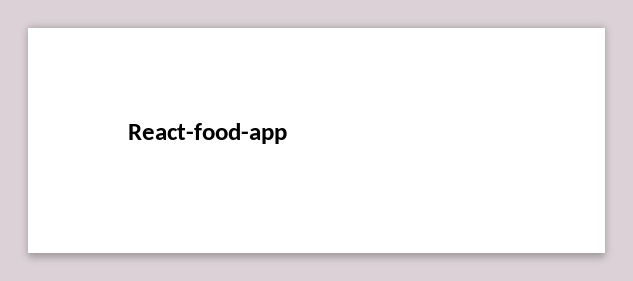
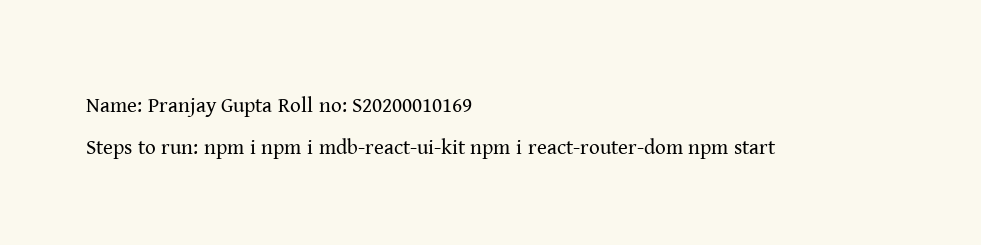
- React-food-app
+ Name: Pranjay Gupta Roll no: S20200010169
+ Steps to run: npm i npm i mdb-react-ui-kit npm i react-router-dom npm start

